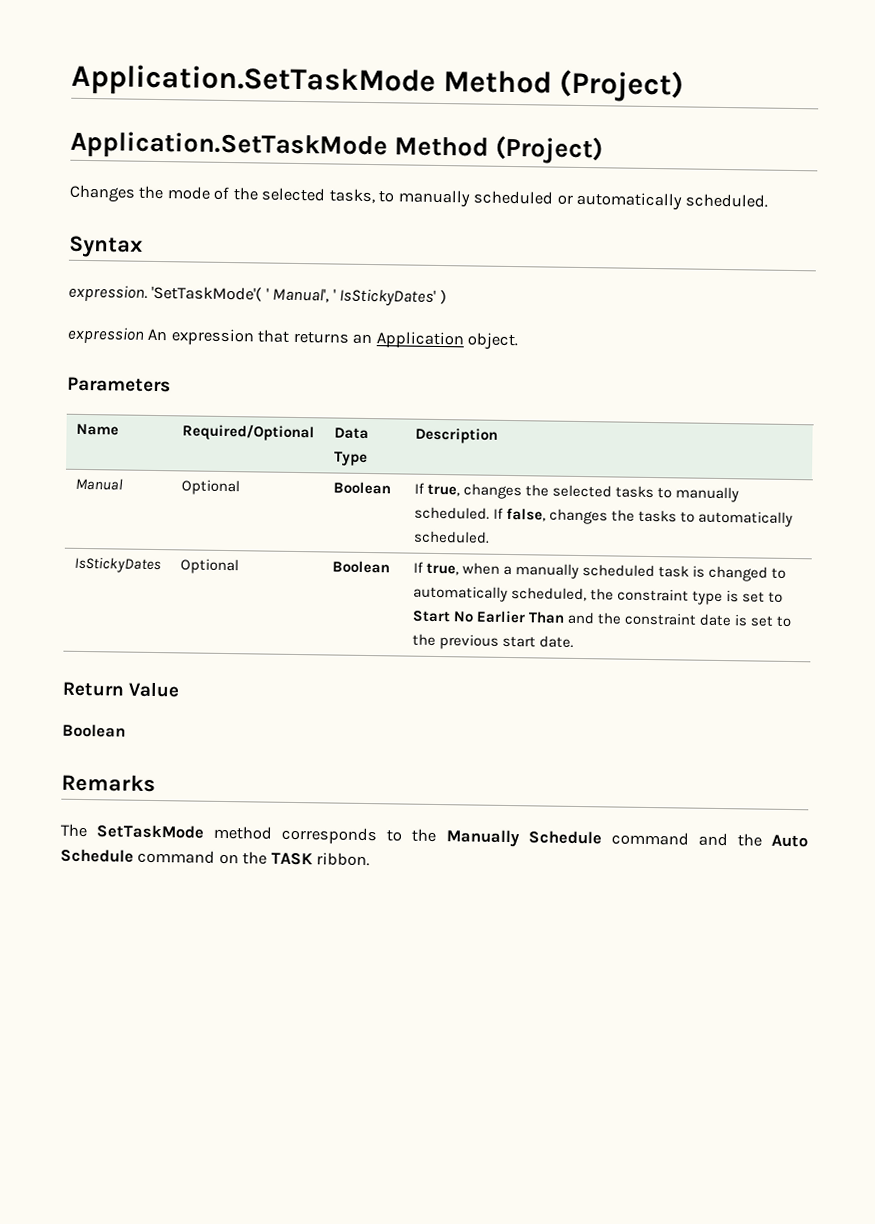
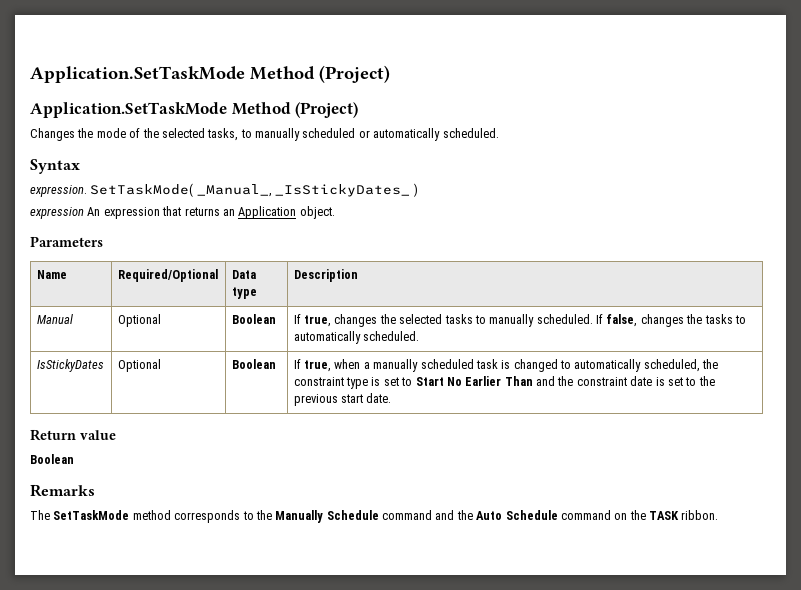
- 'SetTaskMode'( ' Manual', ' IsStickyDates' )
+ SetTaskMode( _Manual_, _IsStickyDates_ )
- Name | Required/Optional | Data Type | Description
+ Name | Required/Optional | Data type | Description
- Return Value
+ Return value

